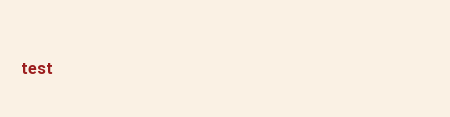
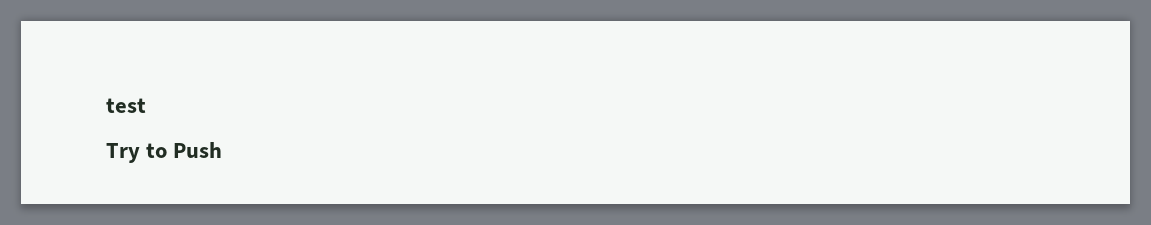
+ Try to Push

